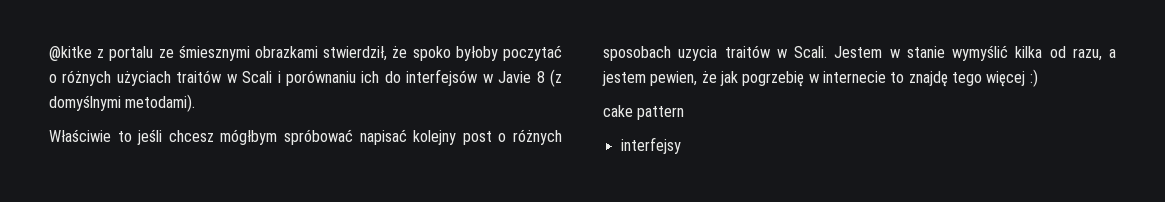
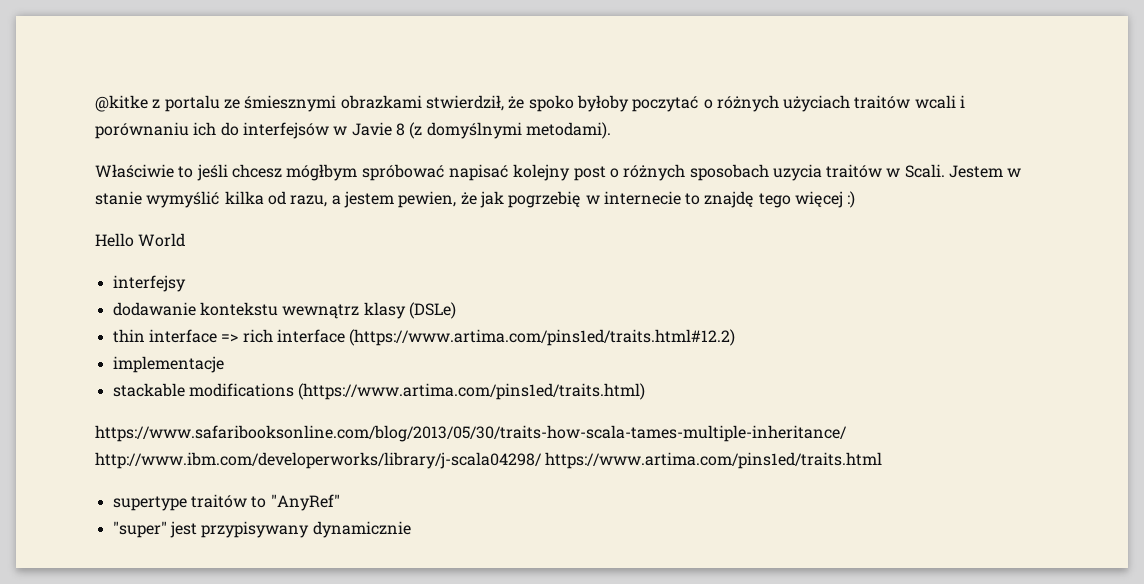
- @kitke z portalu ze śmiesznymi obrazkami stwierdził, że spoko byłoby poczytać o różnych użyciach traitów w Scali i porównaniu ich do interfejsów w Javie 8 (z domyślnymi metodami).
+ @kitke z portalu ze śmiesznymi obrazkami stwierdził, że spoko byłoby poczytać o różnych użyciach traitów wcali i porównaniu ich do interfejsów w Javie 8 (z domyślnymi metodami).
- cake pattern
+ Hello World
+ dodawanie kontekstu wewnątrz klasy (DSLe)
+ thin interface => rich interface (https://www.artima.com/pins1ed/traits.html#12.2)
+ implementacje
+ stackable modifications (https://www.artima.com/pins1ed/traits.html)
+ https://www.safaribooksonline.com/blog/2013/05/30/traits-how-scala-tames-multiple-inheritance/ http://www.ibm.com/developerworks/library/j-scala04298/ https://www.artima.com/pins1ed/traits.html
+ supertype traitów to "AnyRef"
+ "super" jest przypisywany dynamicznie

